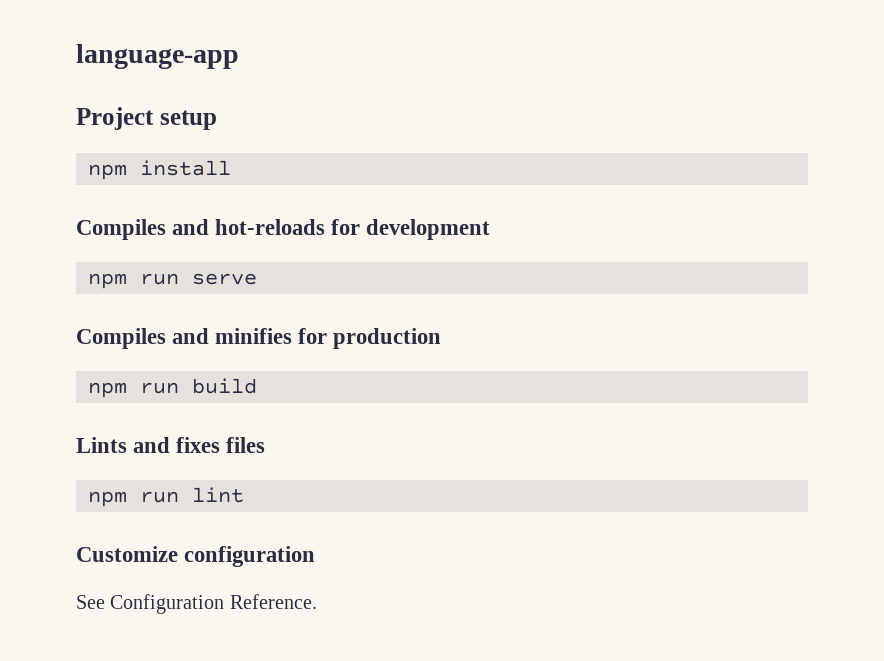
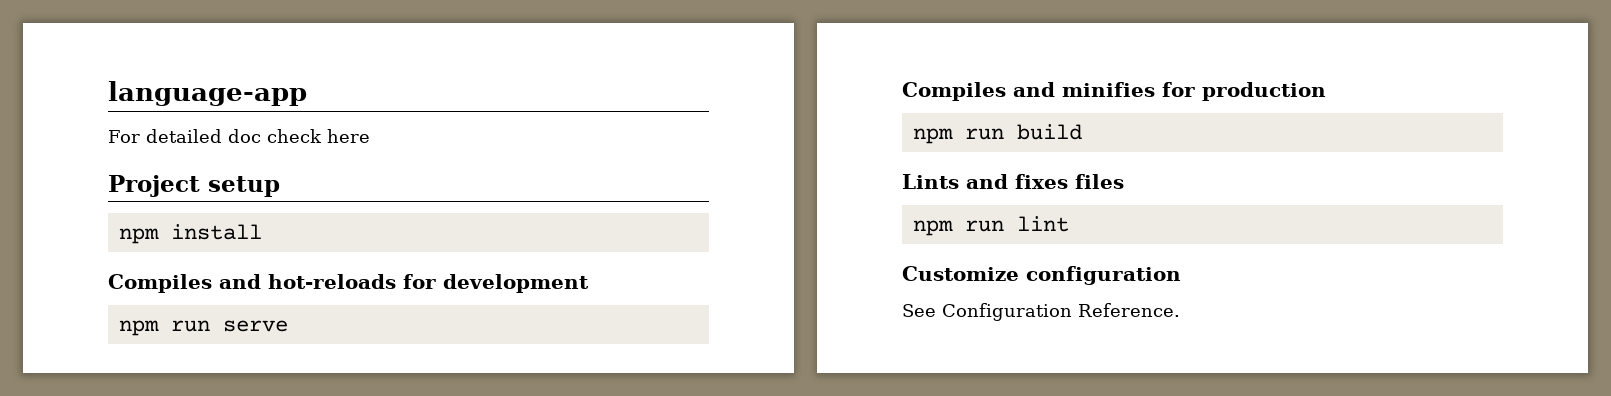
+ For detailed doc check here

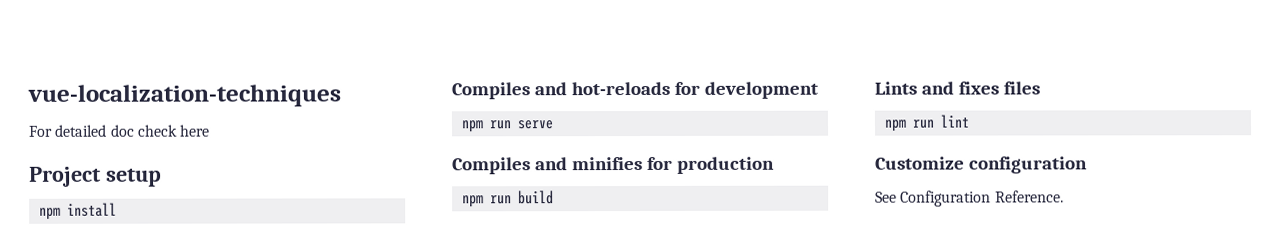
- language-app
+ vue-localization-techniques

